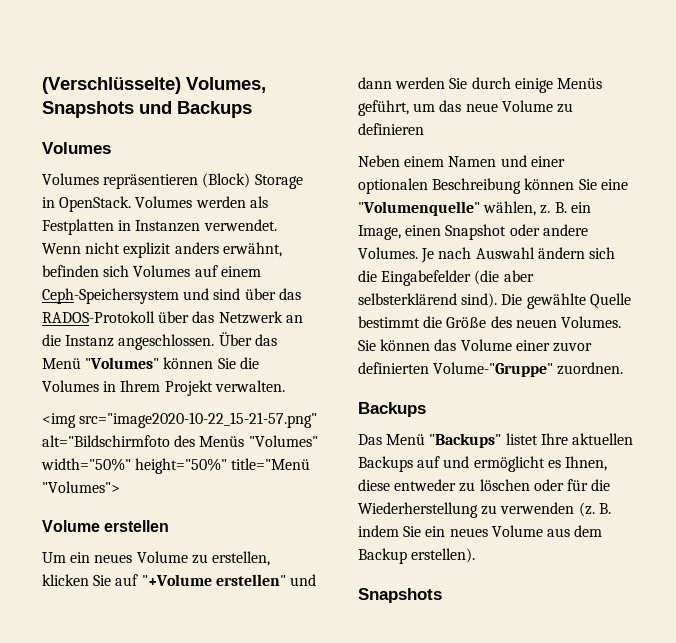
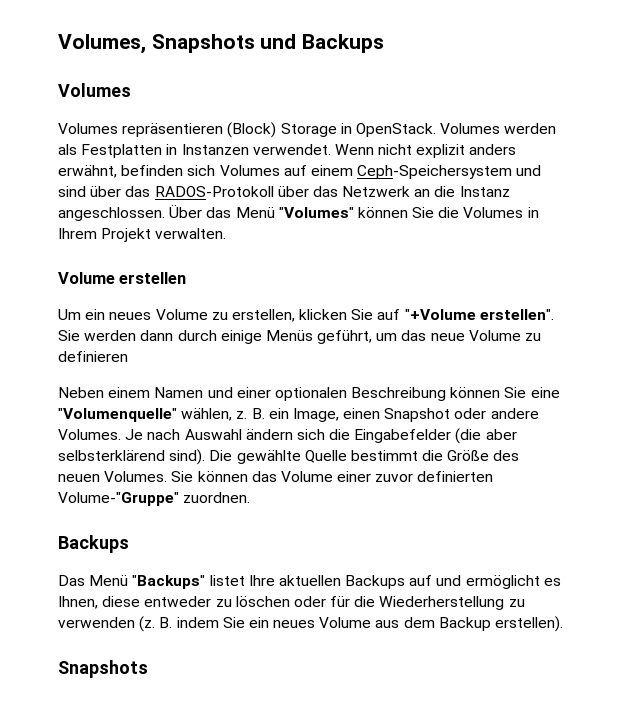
- (Verschlüsselte) Volumes, Snapshots und Backups
+ Volumes, Snapshots und Backups
- <img src="image2020-10-22_15-21-57.png" alt="Bildschirmfoto des Menüs "Volumes" width="50%" height="50%" title="Menü "Volumes">
- Um ein neues Volume zu erstellen, klicken Sie auf "+Volume erstellen" und dann werden Sie durch einige Menüs geführt, um das neue Volume zu definieren
+ Um ein neues Volume zu erstellen, klicken Sie auf "+Volume erstellen". Sie werden dann durch einige Menüs geführt, um das neue Volume zu definieren

